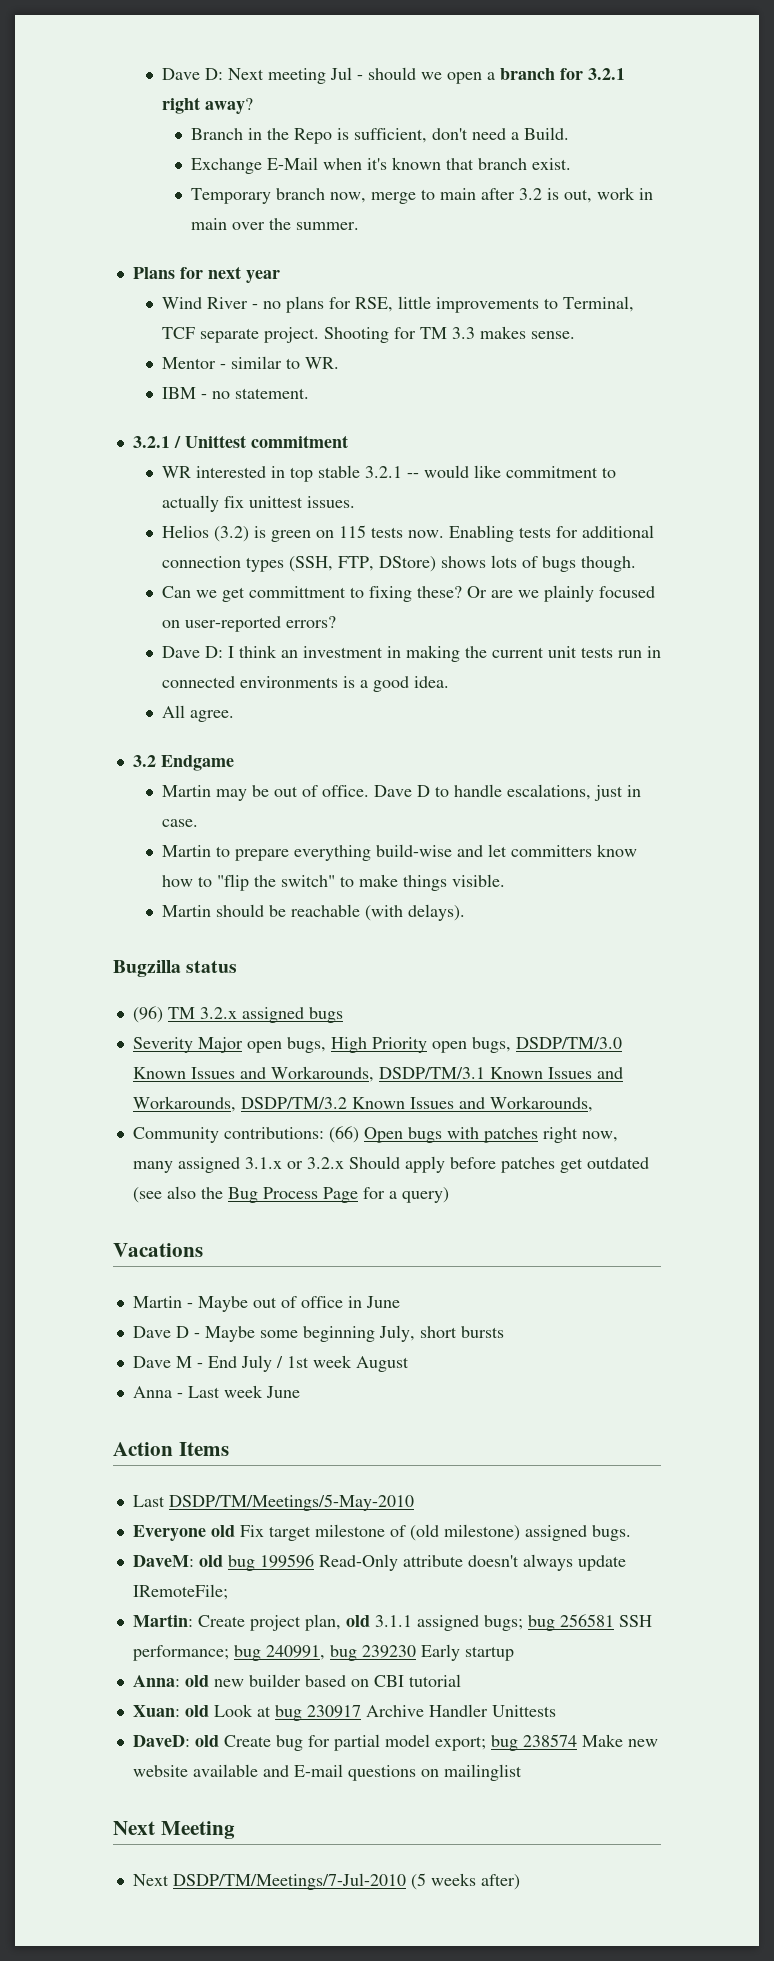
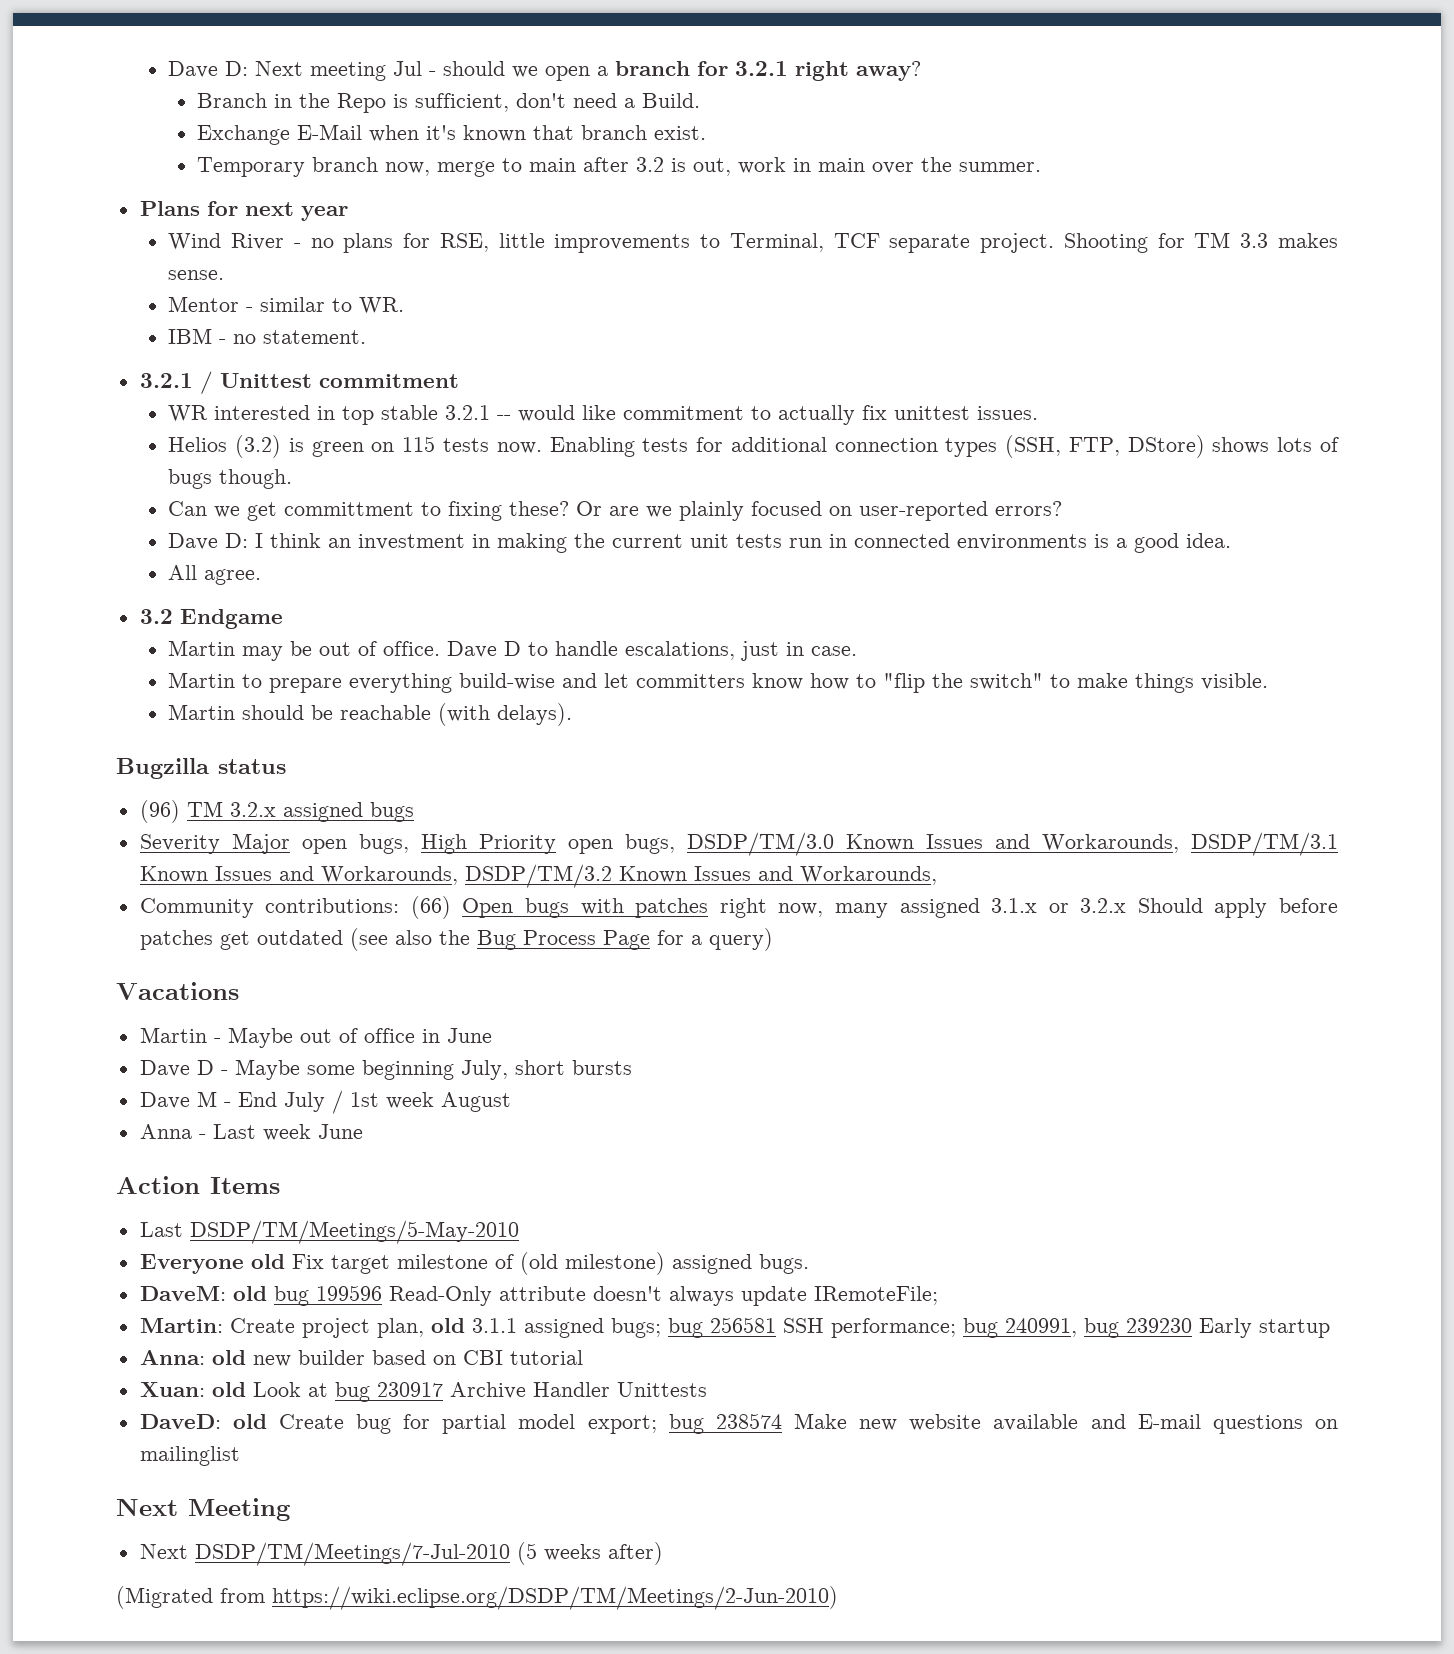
+ (Migrated from https://wiki.eclipse.org/DSDP/TM/Meetings/2-Jun-2010)

